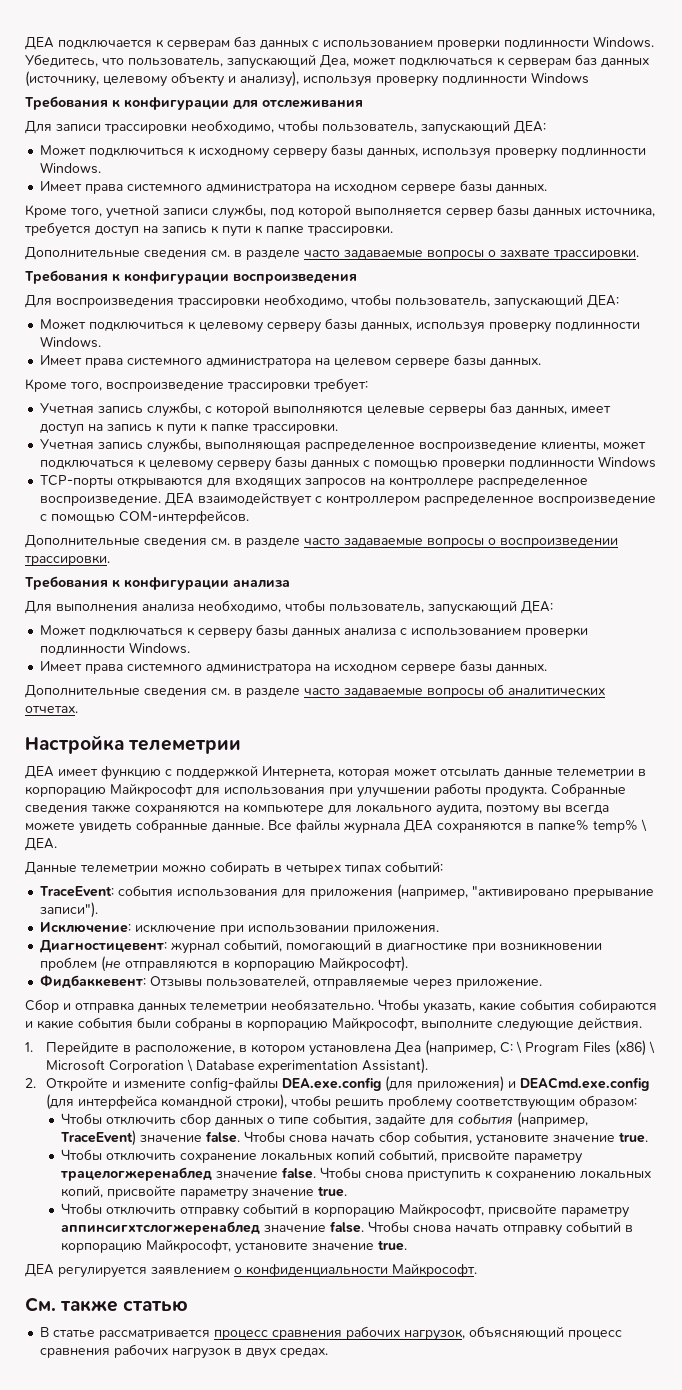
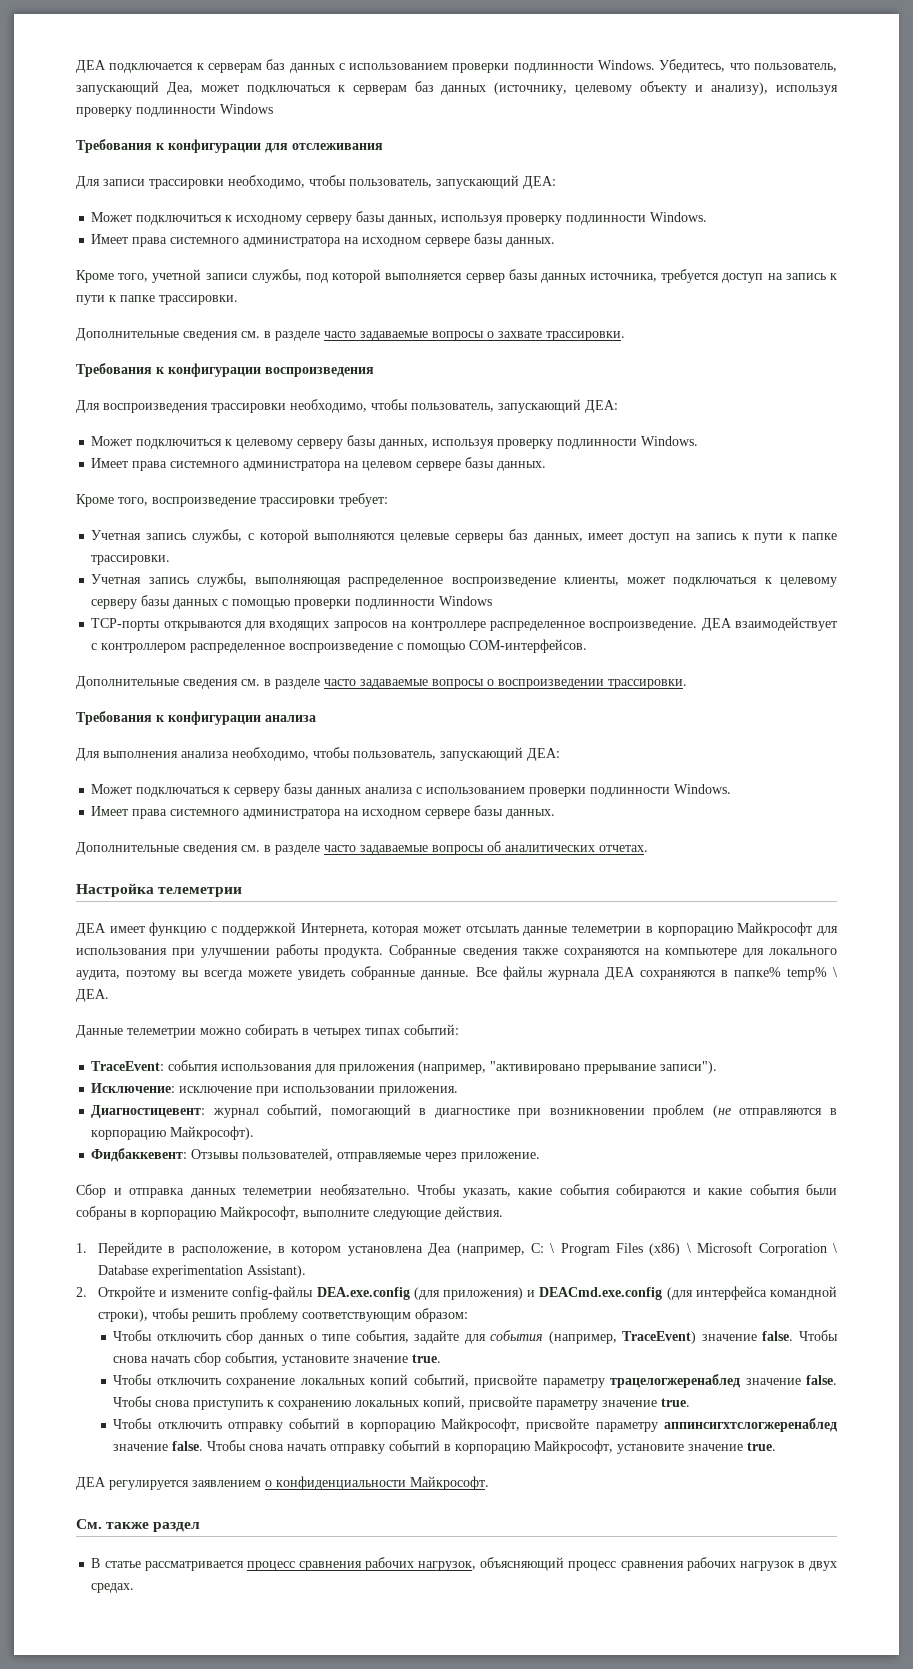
- См. также статью
+ См. также раздел

